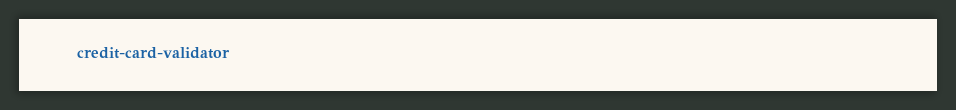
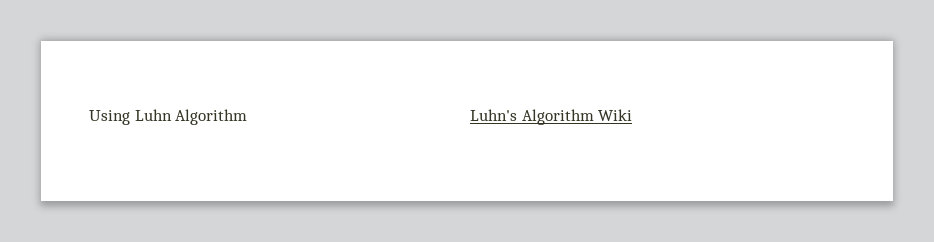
- credit-card-validator
+ Using Luhn Algorithm
+ Luhn's Algorithm Wiki

